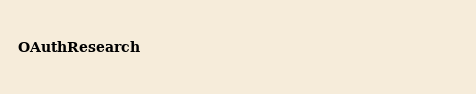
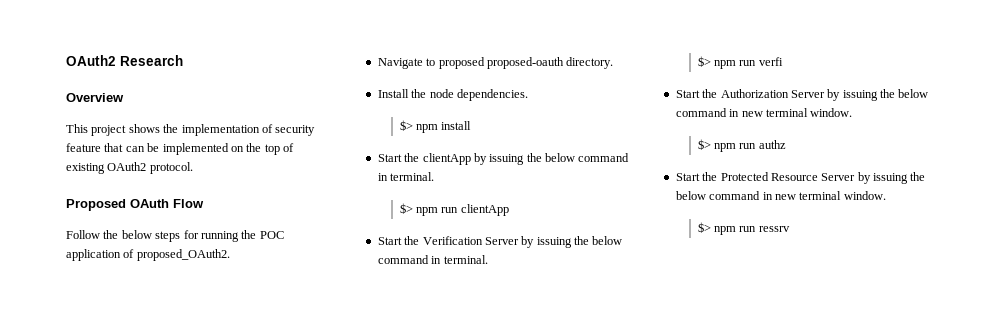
- OAuthResearch
+ OAuth2 Research
+ Overview
+ This project shows the implementation of security feature that can be implemented on the top of existing OAuth2 protocol.
+ Proposed OAuth Flow
+ Follow the below steps for running the POC application of proposed_OAuth2.
+ Navigate to proposed proposed-oauth directory.
+ Install the node dependencies.
+ $> npm install
+ Start the clientApp by issuing the below command in terminal.
+ $> npm run clientApp
+ Start the Verification Server by issuing the below command in terminal.
+ $> npm run verfi
+ Start the Authorization Server by issuing the below command in new terminal window.
+ $> npm run authz
+ Start the Protected Resource Server by issuing the below command in new terminal window.
+ $> npm run ressrv

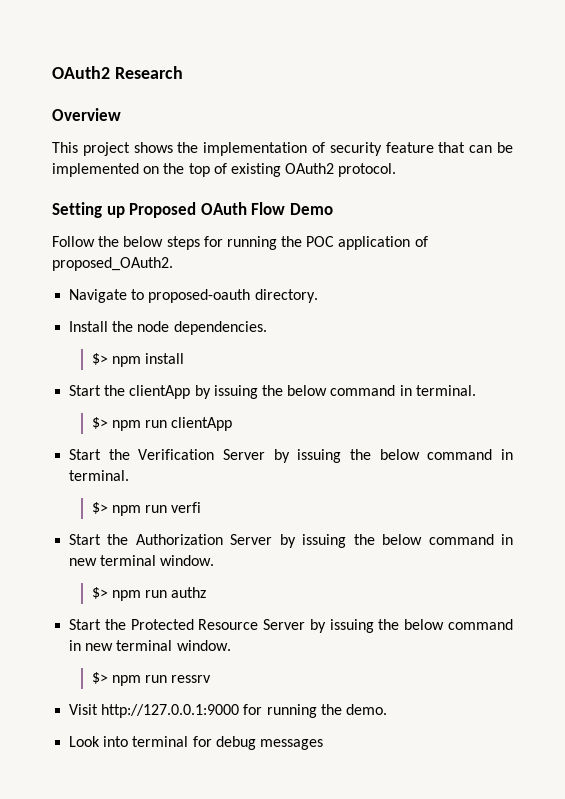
- Proposed OAuth Flow
+ Setting up Proposed OAuth Flow Demo
- Navigate to proposed proposed-oauth directory.
+ Navigate to proposed-oauth directory.
+ Visit http://127.0.0.1:9000 for running the demo.
+ Look into terminal for debug messages

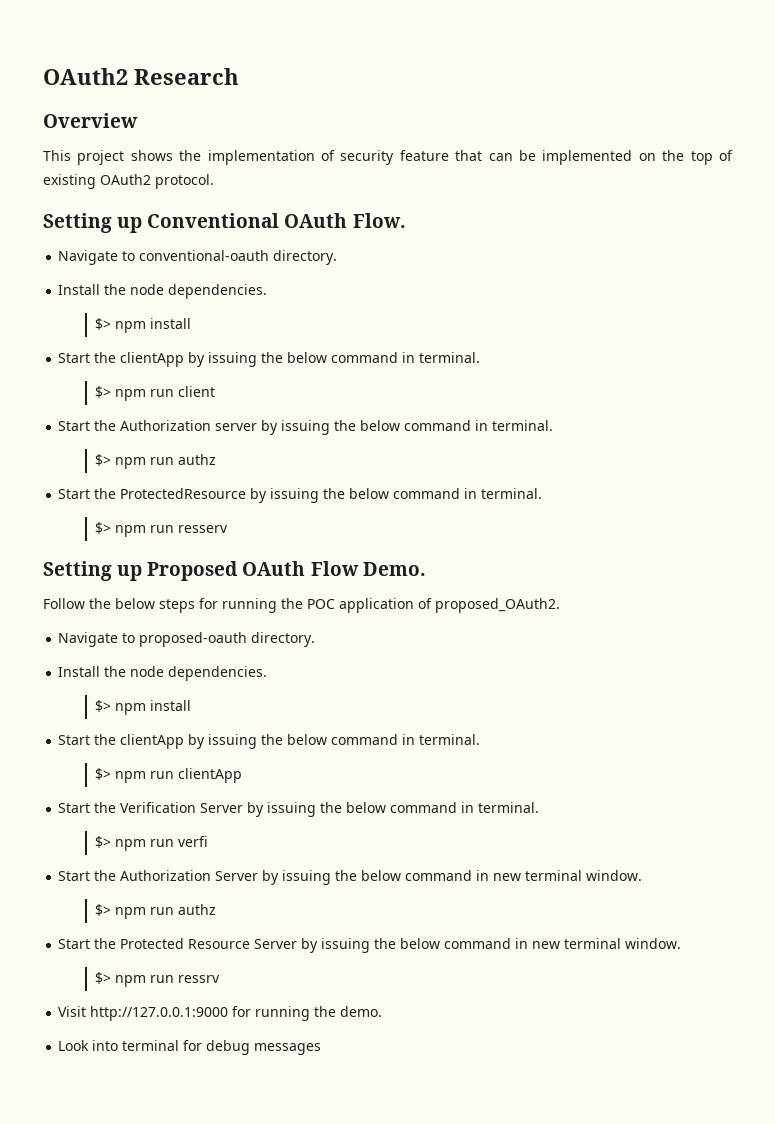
+ Setting up Conventional OAuth Flow.
+ Navigate to conventional-oauth directory.
+ Install the node dependencies.
+ $> npm install
+ Start the clientApp by issuing the below command in terminal.
+ $> npm run client
+ Start the Authorization server by issuing the below command in terminal.
+ $> npm run authz
+ Start the ProtectedResource by issuing the below command in terminal.
+ $> npm run resserv
- Setting up Proposed OAuth Flow Demo
+ Setting up Proposed OAuth Flow Demo.

